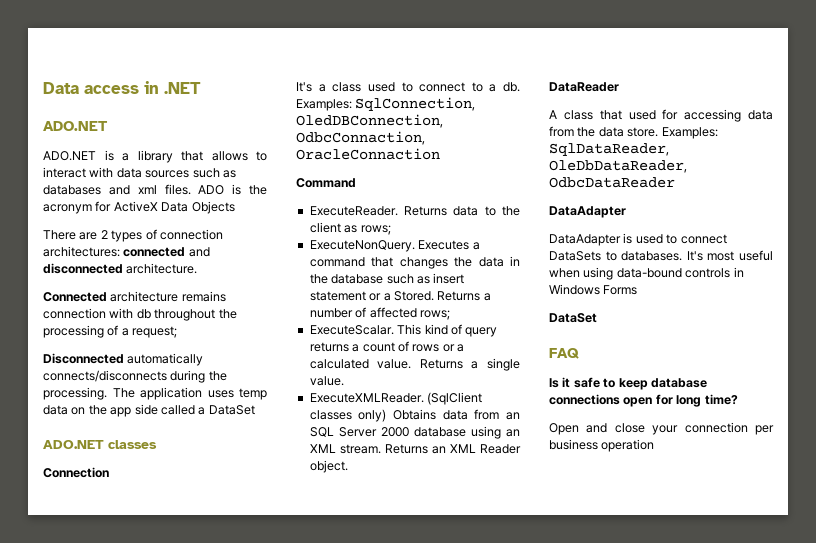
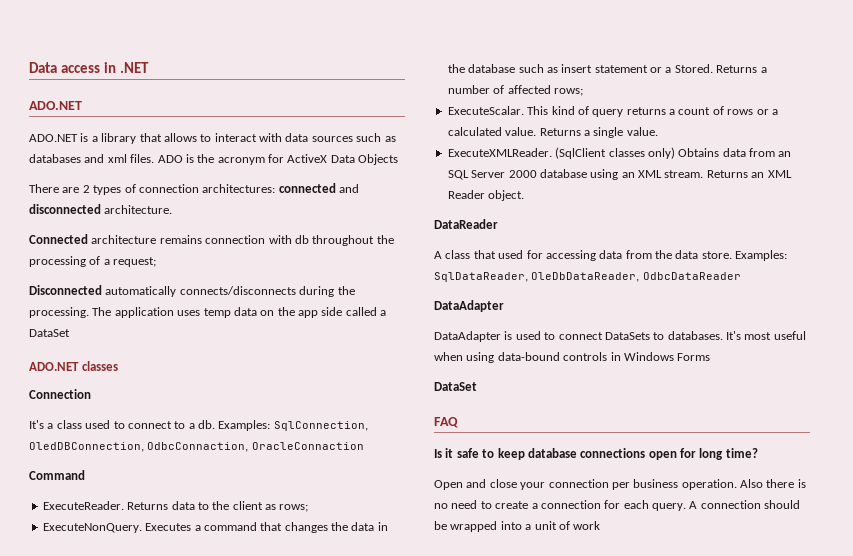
- Open and close your connection per business operation
+ Open and close your connection per business operation. Also there is no need to create a connection for each query. A connection should be wrapped into a unit of work

